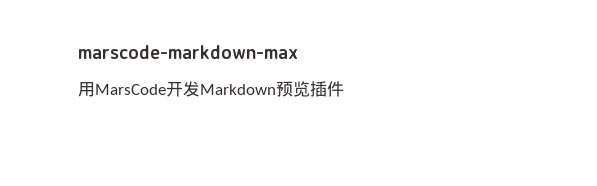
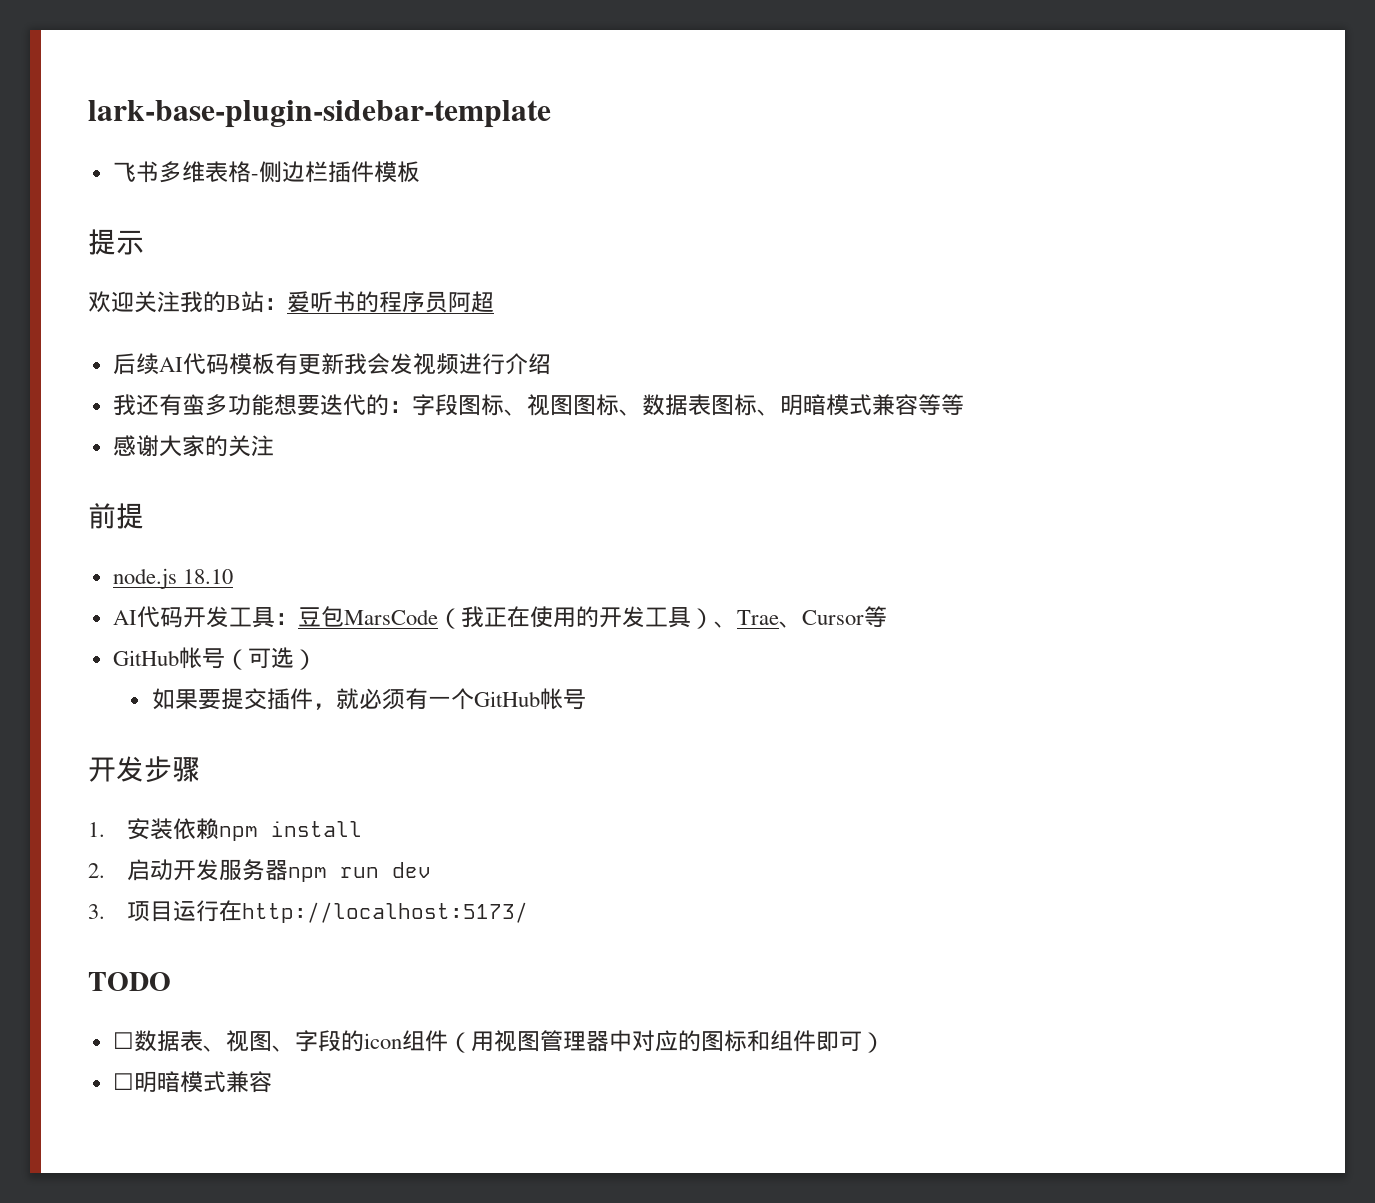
- marscode-markdown-max
- 用MarsCode开发Markdown预览插件
+ lark-base-plugin-sidebar-template
+ 飞书多维表格-侧边栏插件模板
+ 提示
+ 欢迎关注我的B站：爱听书的程序员阿超
+ 后续AI代码模板有更新我会发视频进行介绍
+ 我还有蛮多功能想要迭代的：字段图标、视图图标、数据表图标、明暗模式兼容等等
+ 感谢大家的关注
+ 前提
+ node.js 18.10
+ AI代码开发工具：豆包MarsCode（我正在使用的开发工具）、Trae、Cursor等
+ GitHub帐号（可选）
+ 如果要提交插件，就必须有一个GitHub帐号
+ 开发步骤
+ 1.安装依赖npm install
+ 2.启动开发服务器npm run dev
+ 3.项目运行在http://localhost:5173/
+ TODO
+ ☐数据表、视图、字段的icon组件（用视图管理器中对应的图标和组件即可）
+ ☐明暗模式兼容

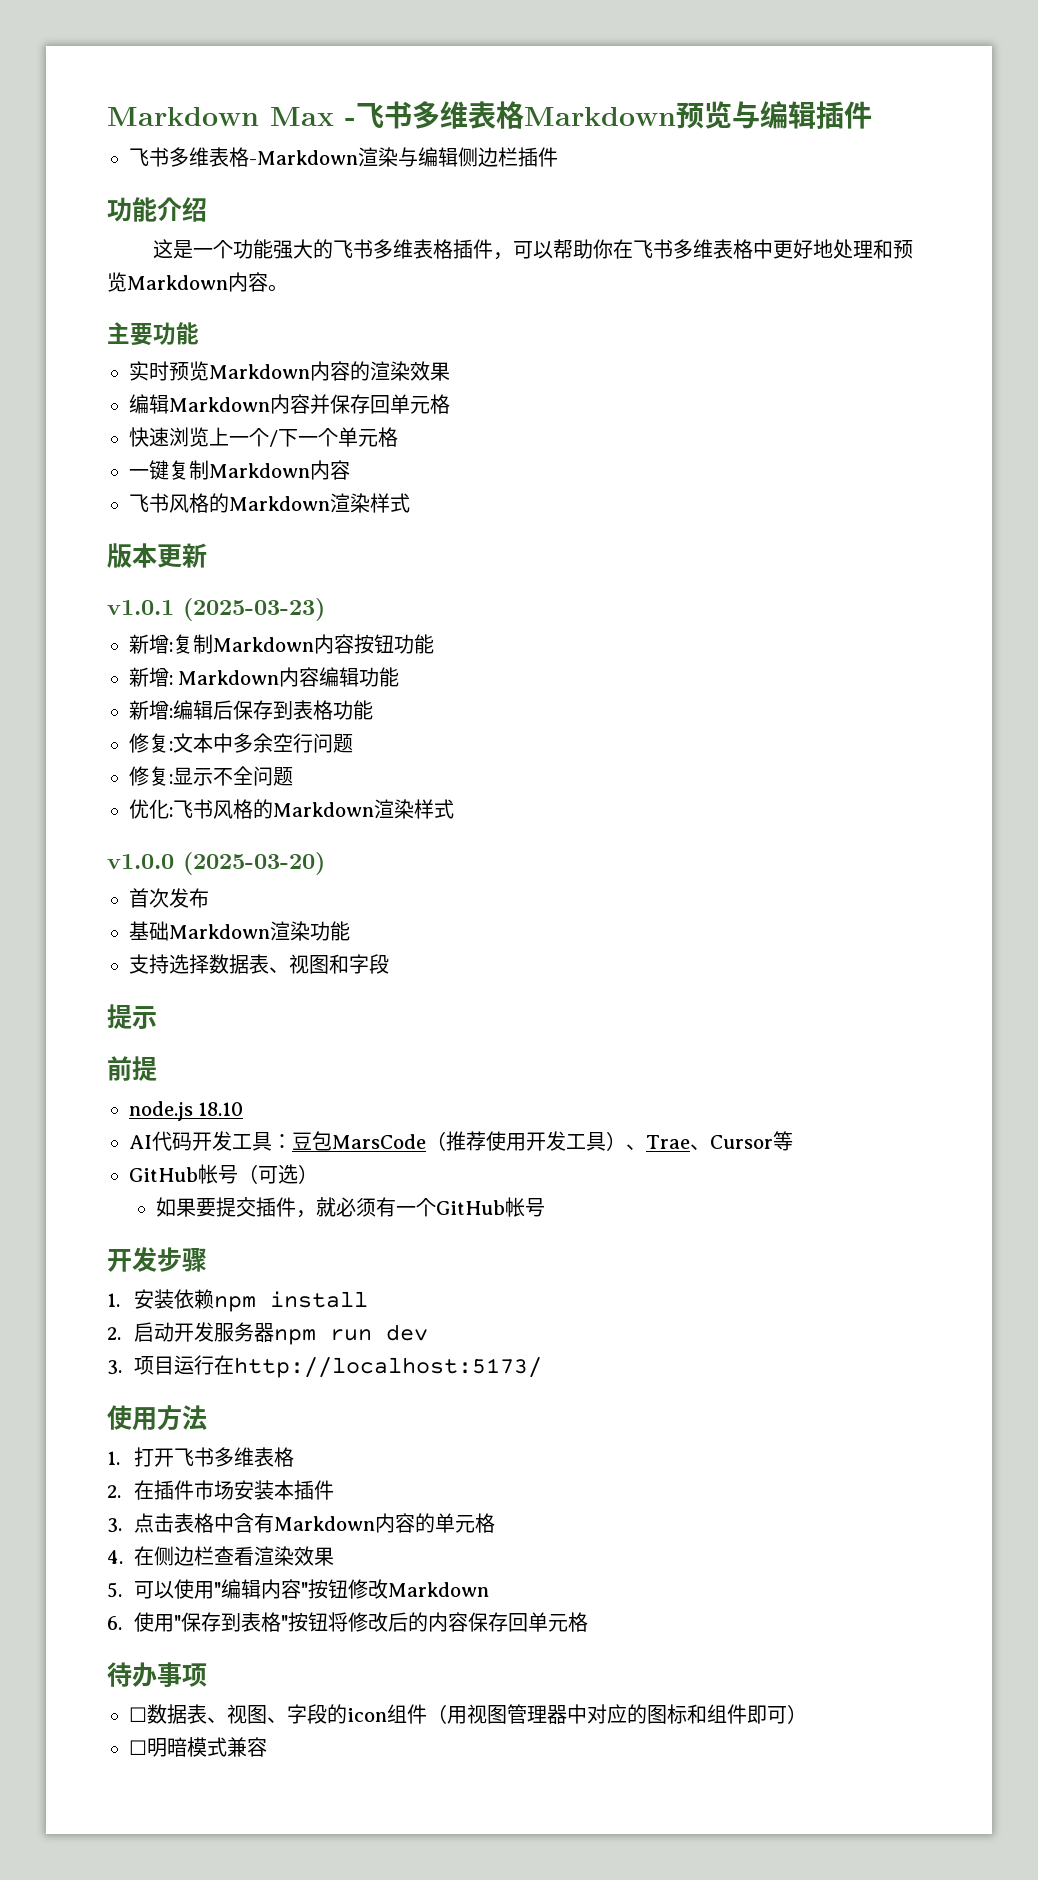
- lark-base-plugin-sidebar-template
- 飞书多维表格-侧边栏插件模板
+ Markdown Max -飞书多维表格Markdown预览与编辑插件
+ 飞书多维表格-Markdown渲染与编辑侧边栏插件
+ 功能介绍
+ 这是一个功能强大的飞书多维表格插件，可以帮助你在飞书多维表格中更好地处理和预览Markdown内容。
+ 主要功能
+ 实时预览Markdown内容的渲染效果
+ 编辑Markdown内容并保存回单元格
+ 快速浏览上一个/下一个单元格
+ 一键复制Markdown内容
+ 飞书风格的Markdown渲染样式
+ 版本更新
+ v1.0.1 (2025-03-23)
+ 新增:复制Markdown内容按钮功能
+ 新增: Markdown内容编辑功能
+ 新增:编辑后保存到表格功能
+ 修复:文本中多余空行问题
+ 修复:显示不全问题
+ 优化:飞书风格的Markdown渲染样式
+ v1.0.0 (2025-03-20)
+ 首次发布
+ 基础Markdown渲染功能
+ 支持选择数据表、视图和字段
  提示
- 欢迎关注我的B站：爱听书的程序员阿超
- 后续AI代码模板有更新我会发视频进行介绍
- 我还有蛮多功能想要迭代的：字段图标、视图图标、数据表图标、明暗模式兼容等等
- 感谢大家的关注
- AI代码开发工具：豆包MarsCode（我正在使用的开发工具）、Trae、Cursor等
+ AI代码开发工具：豆包MarsCode（推荐使用开发工具）、Trae、Cursor等
- TODO
+ 使用方法
+ 1.打开飞书多维表格
+ 2.在插件市场安装本插件
+ 3.点击表格中含有Markdown内容的单元格
+ 4.在侧边栏查看渲染效果
+ 5.可以使用"编辑内容"按钮修改Markdown
+ 6.使用"保存到表格"按钮将修改后的内容保存回单元格
+ 待办事项

